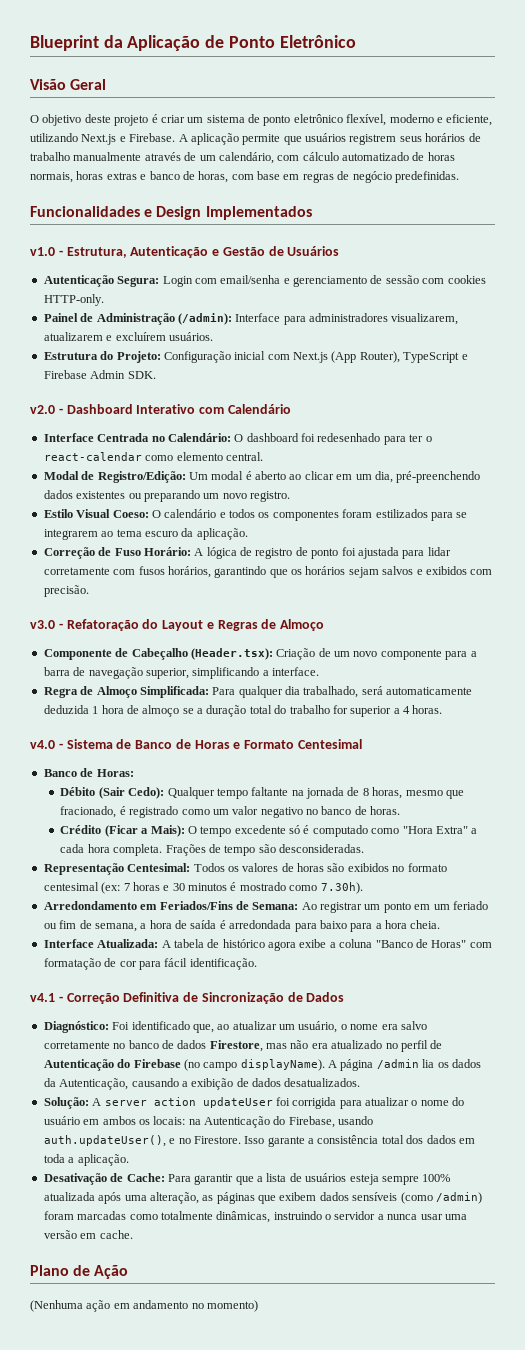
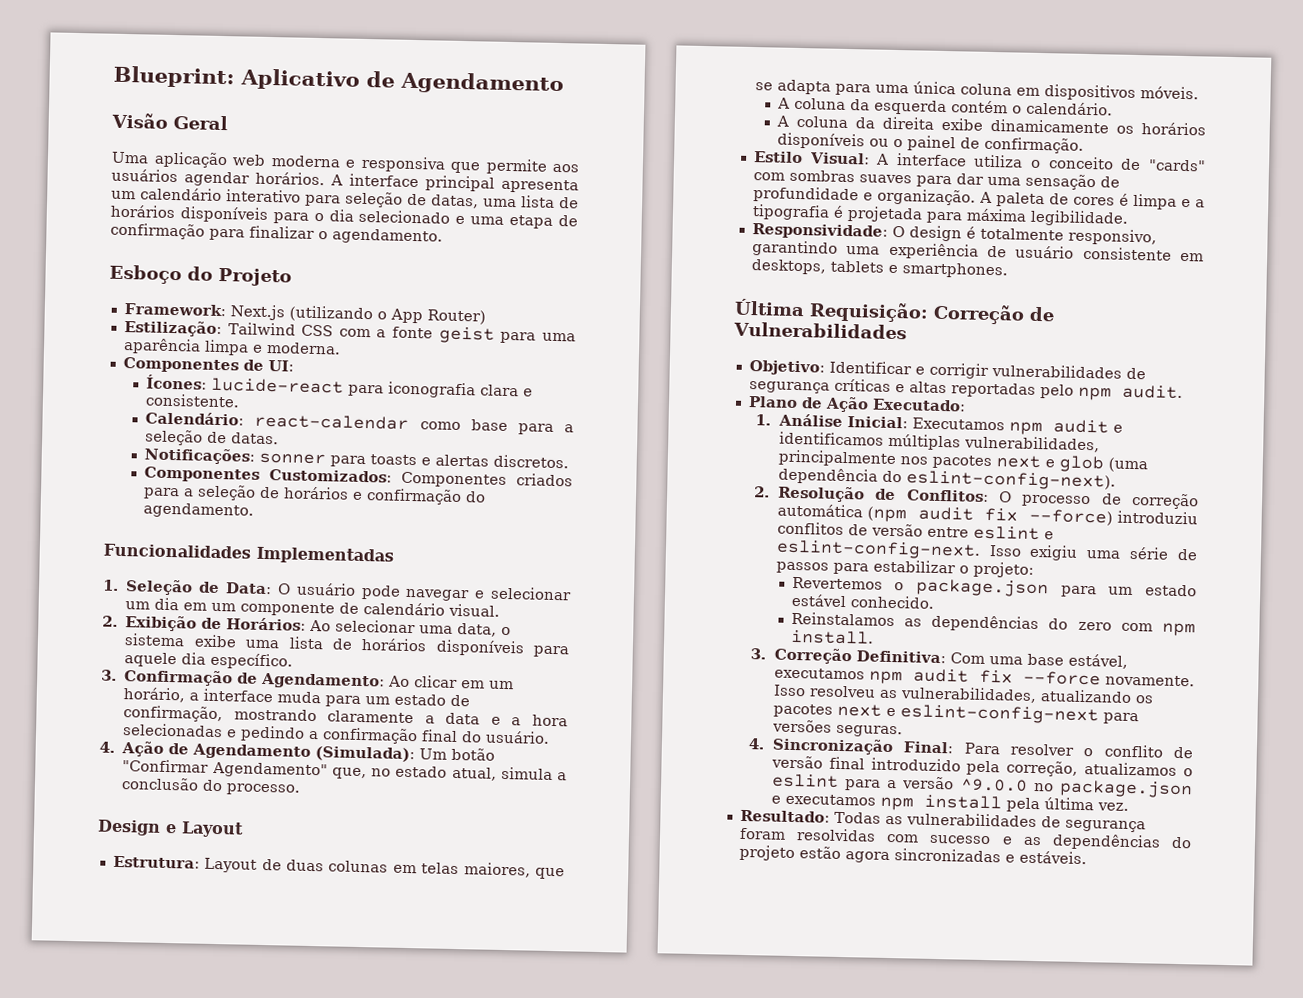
- Blueprint da Aplicação de Ponto Eletrônico
+ Blueprint: Aplicativo de Agendamento
  Visão Geral
- O objetivo deste projeto é criar um sistema de ponto eletrônico flexível, moderno e eficiente, utilizando Next.js e Firebase. A aplicação permite que usuários registrem seus horários de trabalho manualmente através de um calendário, com cálculo automatizado de horas normais, horas extras e banco de horas, com base em regras de negócio predefinidas.
- Funcionalidades e Design Implementados
- v1.0 - Estrutura, Autenticação e Gestão de Usuários
- Autenticação Segura: Login com email/senha e gerenciamento de sessão com cookies HTTP-only.
- Painel de Administração (/admin): Interface para administradores visualizarem, atualizarem e excluírem usuários.
- Estrutura do Projeto: Configuração inicial com Next.js (App Router), TypeScript e Firebase Admin SDK.
- v2.0 - Dashboard Interativo com Calendário
- Interface Centrada no Calendário: O dashboard foi redesenhado para ter o react-calendar como elemento central.
- Modal de Registro/Edição: Um modal é aberto ao clicar em um dia, pré-preenchendo dados existentes ou preparando um novo registro.
- Estilo Visual Coeso: O calendário e todos os componentes foram estilizados para se integrarem ao tema escuro da aplicação.
- Correção de Fuso Horário: A lógica de registro de ponto foi ajustada para lidar corretamente com fusos horários, garantindo que os horários sejam salvos e exibidos com precisão.
- v3.0 - Refatoração do Layout e Regras de Almoço
- Componente de Cabeçalho (Header.tsx): Criação de um novo componente para a barra de navegação superior, simplificando a interface.
- Regra de Almoço Simplificada: Para qualquer dia trabalhado, será automaticamente deduzida 1 hora de almoço se a duração total do trabalho for superior a 4 horas.
- v4.0 - Sistema de Banco de Horas e Formato Centesimal
- Banco de Horas:
- Débito (Sair Cedo): Qualquer tempo faltante na jornada de 8 horas, mesmo que fracionado, é registrado como um valor negativo no banco de horas.
- Crédito (Ficar a Mais): O tempo excedente só é computado como "Hora Extra" a cada hora completa. Frações de tempo são desconsideradas.
- Representação Centesimal: Todos os valores de horas são exibidos no formato centesimal (ex: 7 horas e 30 minutos é mostrado como 7.30h).
- Arredondamento em Feriados/Fins de Semana: Ao registrar um ponto em um feriado ou fim de semana, a hora de saída é arredondada para baixo para a hora cheia.
- Interface Atualizada: A tabela de histórico agora exibe a coluna "Banco de Horas" com formatação de cor para fácil identificação.
- v4.1 - Correção Definitiva de Sincronização de Dados
- Diagnóstico: Foi identificado que, ao atualizar um usuário, o nome era salvo corretamente no banco de dados Firestore, mas não era atualizado no perfil de Autenticação do Firebase (no campo displayName). A página /admin lia os dados da Autenticação, causando a exibição de dados desatualizados.
- Solução: A server action updateUser foi corrigida para atualizar o nome do usuário em ambos os locais: na Autenticação do Firebase, usando auth.updateUser(), e no Firestore. Isso garante a consistência total dos dados em toda a aplicação.
- Desativação de Cache: Para garantir que a lista de usuários esteja sempre 100% atualizada após uma alteração, as páginas que exibem dados sensíveis (como /admin) foram marcadas como totalmente dinâmicas, instruindo o servidor a nunca usar uma versão em cache.
- Plano de Ação
- (Nenhuma ação em andamento no momento)
+ Uma aplicação web moderna e responsiva que permite aos usuários agendar horários. A interface principal apresenta um calendário interativo para seleção de datas, uma lista de horários disponíveis para o dia selecionado e uma etapa de confirmação para finalizar o agendamento.
+ Esboço do Projeto
+ Framework: Next.js (utilizando o App Router)
+ Estilização: Tailwind CSS com a fonte geist para uma aparência limpa e moderna.
+ Componentes de UI:
+ Ícones: lucide-react para iconografia clara e consistente.
+ Calendário: react-calendar como base para a seleção de datas.
+ Notificações: sonner para toasts e alertas discretos.
+ Componentes Customizados: Componentes criados para a seleção de horários e confirmação do agendamento.
+ Funcionalidades Implementadas
+ 1. Seleção de Data: O usuário pode navegar e selecionar um dia em um componente de calendário visual.
+ 2. Exibição de Horários: Ao selecionar uma data, o sistema exibe uma lista de horários disponíveis para aquele dia específico.
+ 3. Confirmação de Agendamento: Ao clicar em um horário, a interface muda para um estado de confirmação, mostrando claramente a data e a hora selecionadas e pedindo a confirmação final do usuário.
+ 4. Ação de Agendamento (Simulada): Um botão "Confirmar Agendamento" que, no estado atual, simula a conclusão do processo.
+ Design e Layout
+ Estrutura: Layout de duas colunas em telas maiores, que se adapta para uma única coluna em dispositivos móveis.
+ A coluna da esquerda contém o calendário.
+ A coluna da direita exibe dinamicamente os horários disponíveis ou o painel de confirmação.
+ Estilo Visual: A interface utiliza o conceito de "cards" com sombras suaves para dar uma sensação de profundidade e organização. A paleta de cores é limpa e a tipografia é projetada para máxima legibilidade.
+ Responsividade: O design é totalmente responsivo, garantindo uma experiência de usuário consistente em desktops, tablets e smartphones.
+ Última Requisição: Correção de Vulnerabilidades
+ Objetivo: Identificar e corrigir vulnerabilidades de segurança críticas e altas reportadas pelo npm audit.
+ Plano de Ação Executado:
+ 1. Análise Inicial: Executamos npm audit e identificamos múltiplas vulnerabilidades, principalmente nos pacotes next e glob (uma dependência do eslint-config-next).
+ 2. Resolução de Conflitos: O processo de correção automática (npm audit fix --force) introduziu conflitos de versão entre eslint e eslint-config-next. Isso exigiu uma série de passos para estabilizar o projeto:
+ Revertemos o package.json para um estado estável conhecido.
+ Reinstalamos as dependências do zero com npm install.
+ 3. Correção Definitiva: Com uma base estável, executamos npm audit fix --force novamente. Isso resolveu as vulnerabilidades, atualizando os pacotes next e eslint-config-next para versões seguras.
+ 4. Sincronização Final: Para resolver o conflito de versão final introduzido pela correção, atualizamos o eslint para a versão ^9.0.0 no package.json e executamos npm install pela última vez.
+ Resultado: Todas as vulnerabilidades de segurança foram resolvidas com sucesso e as dependências do projeto estão agora sincronizadas e estáveis.

